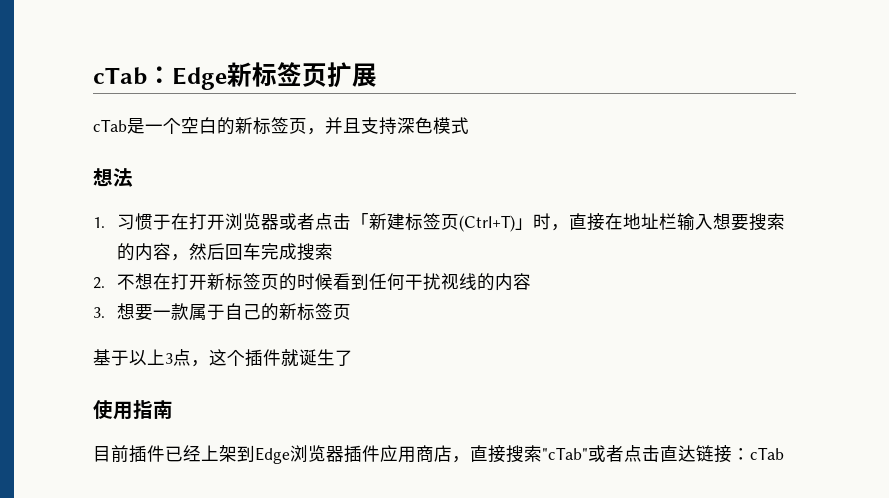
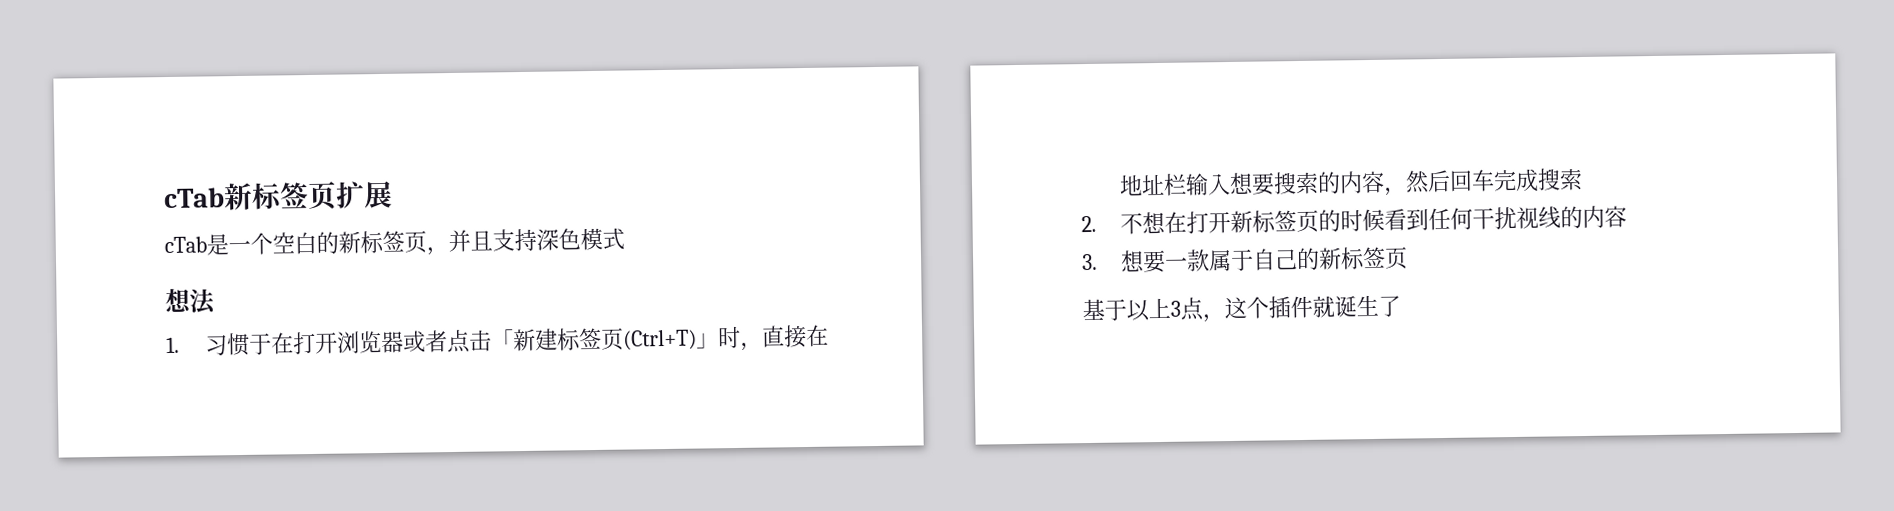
- cTab：Edge新标签页扩展
+ cTab新标签页扩展
- 使用指南
- 目前插件已经上架到Edge浏览器插件应用商店，直接搜索"cTab"或者点击直达链接：cTab

